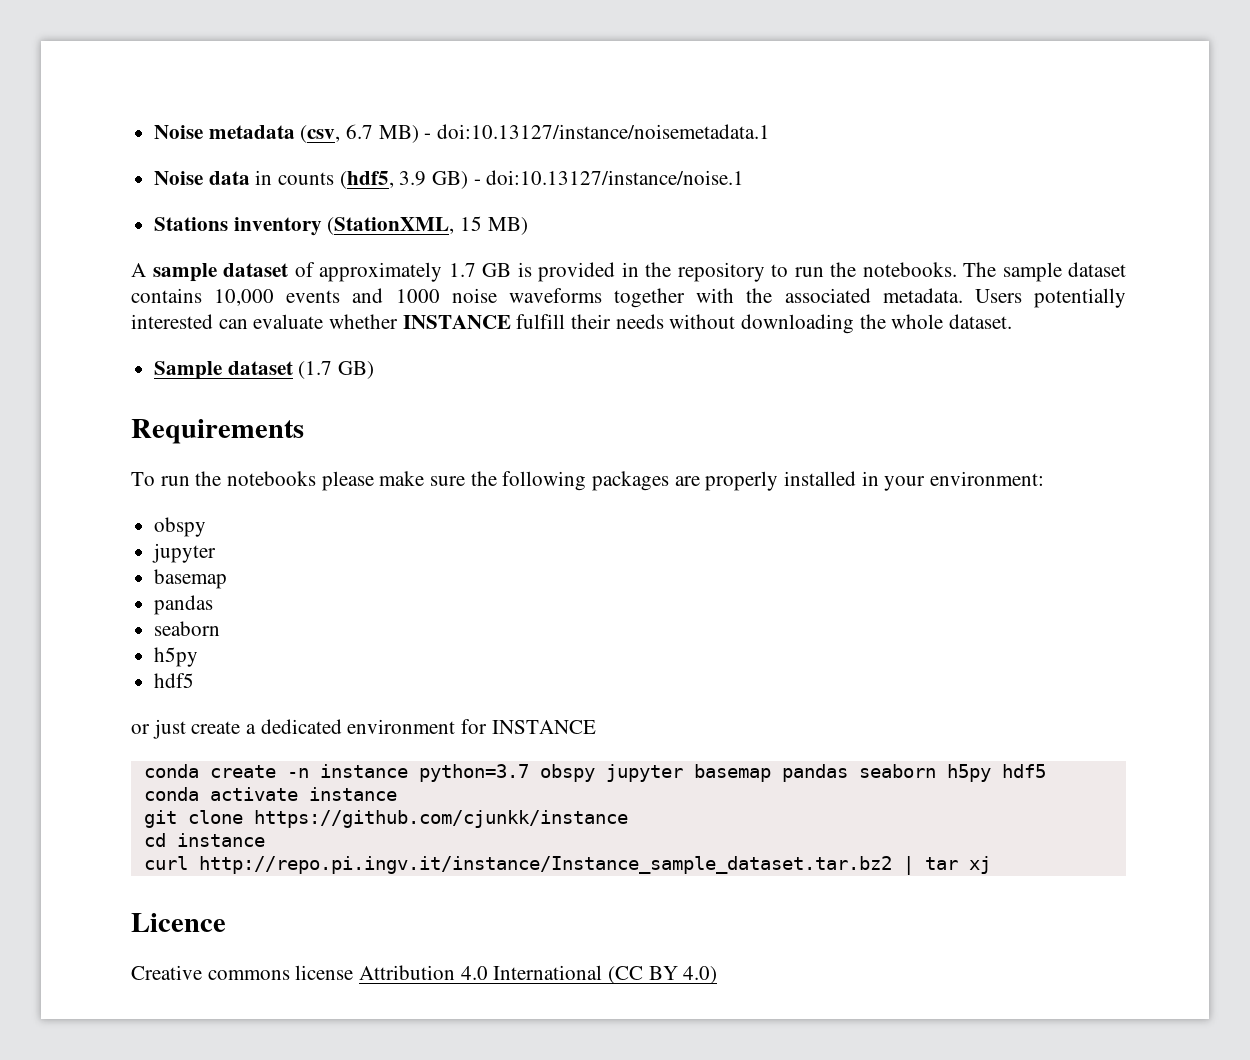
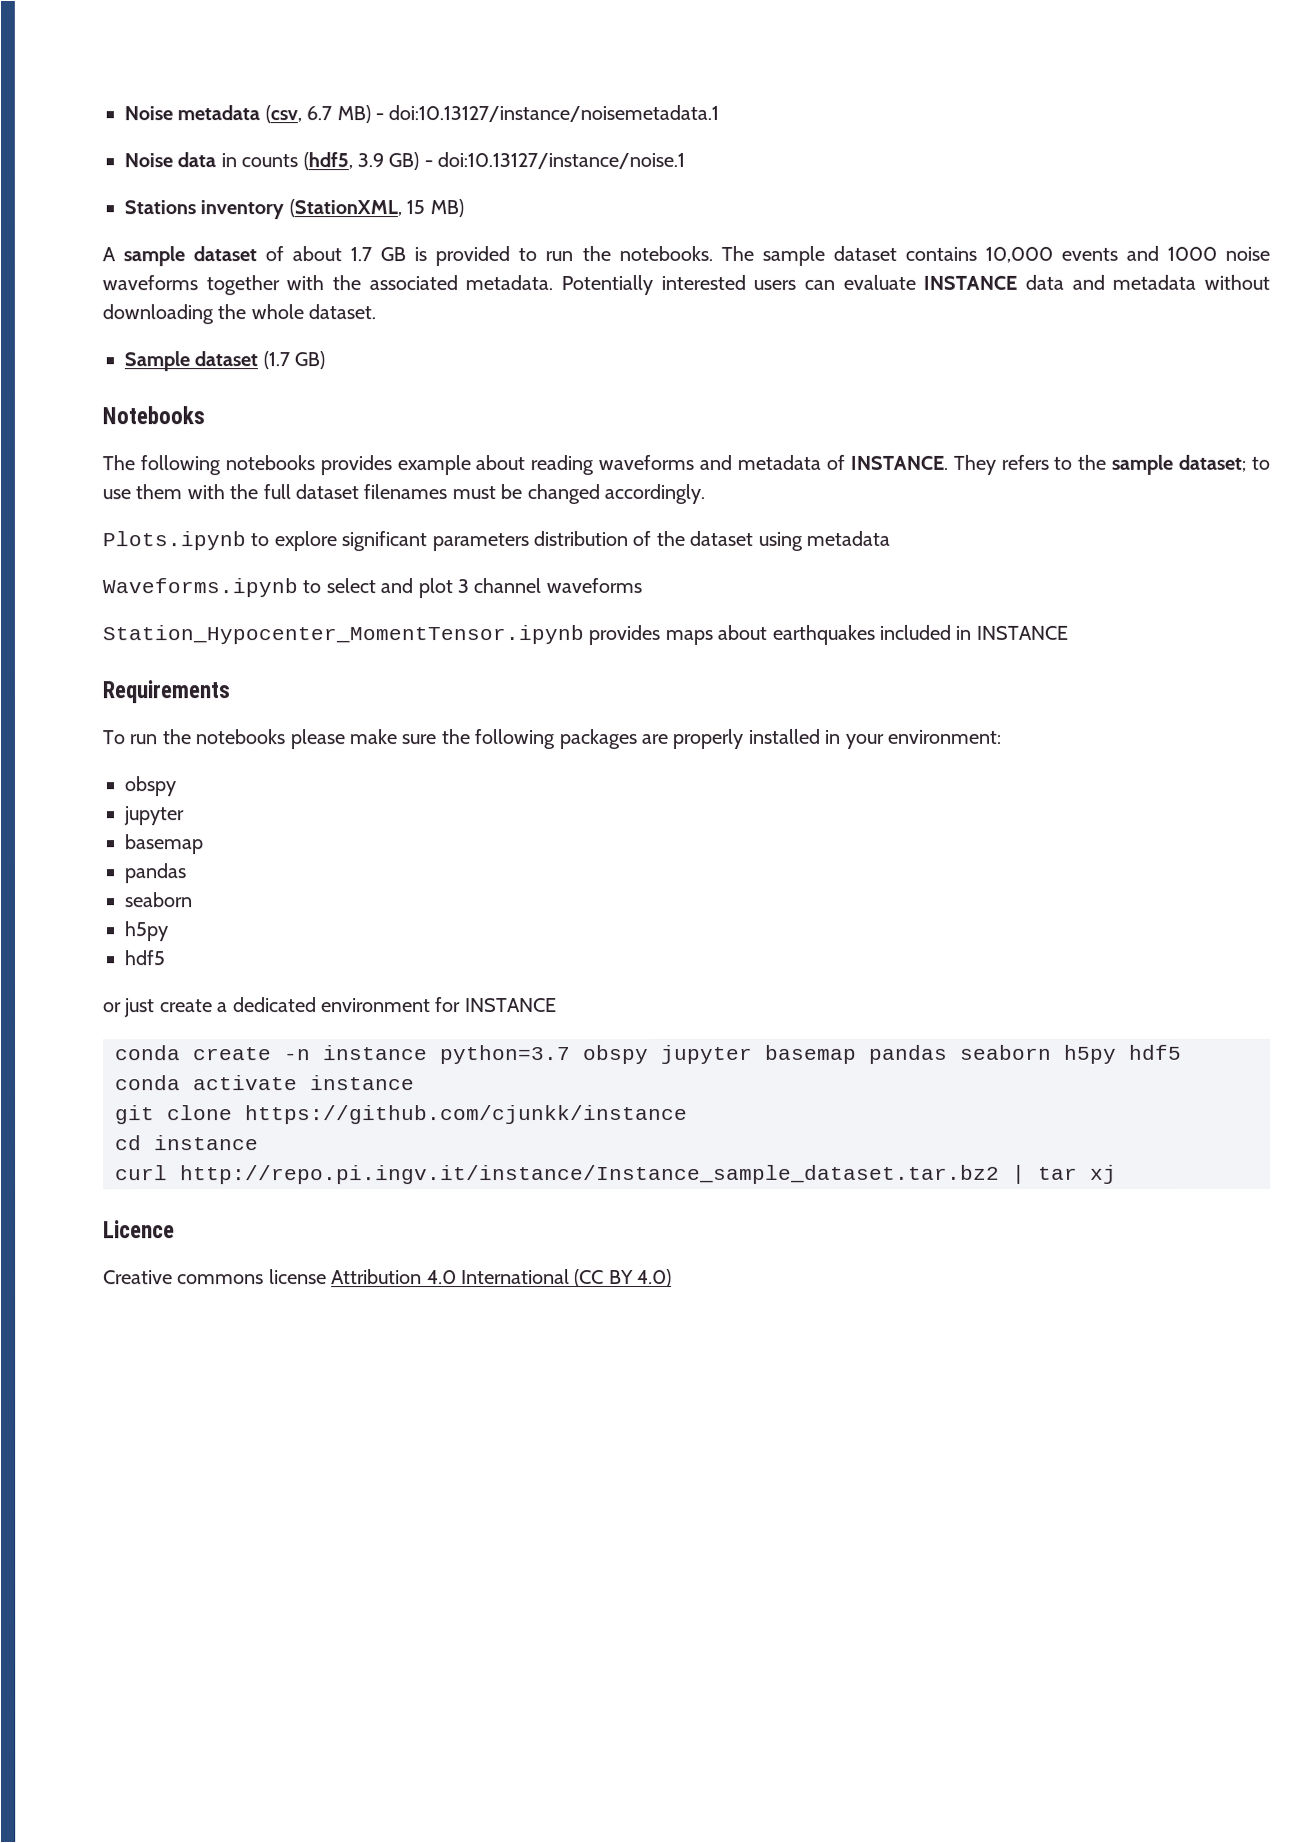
- A sample dataset of approximately 1.7 GB is provided in the repository to run the notebooks.
+ A sample dataset of about 1.7 GB is provided to run the notebooks.
- Users potentially interested can evaluate whether INSTANCE fulfill their needs without downloading the whole dataset.
+ Potentially interested users can evaluate INSTANCE data and metadata without downloading the whole dataset.
+ Notebooks
+ The following notebooks provides example about reading waveforms and metadata of INSTANCE. They refers to the sample dataset; to use them with the full dataset filenames must be changed accordingly.
+ Plots.ipynb to explore significant parameters distribution of the dataset using metadata
+ Waveforms.ipynb to select and plot 3 channel waveforms
+ Station_Hypocenter_MomentTensor.ipynb provides maps about earthquakes included in INSTANCE

